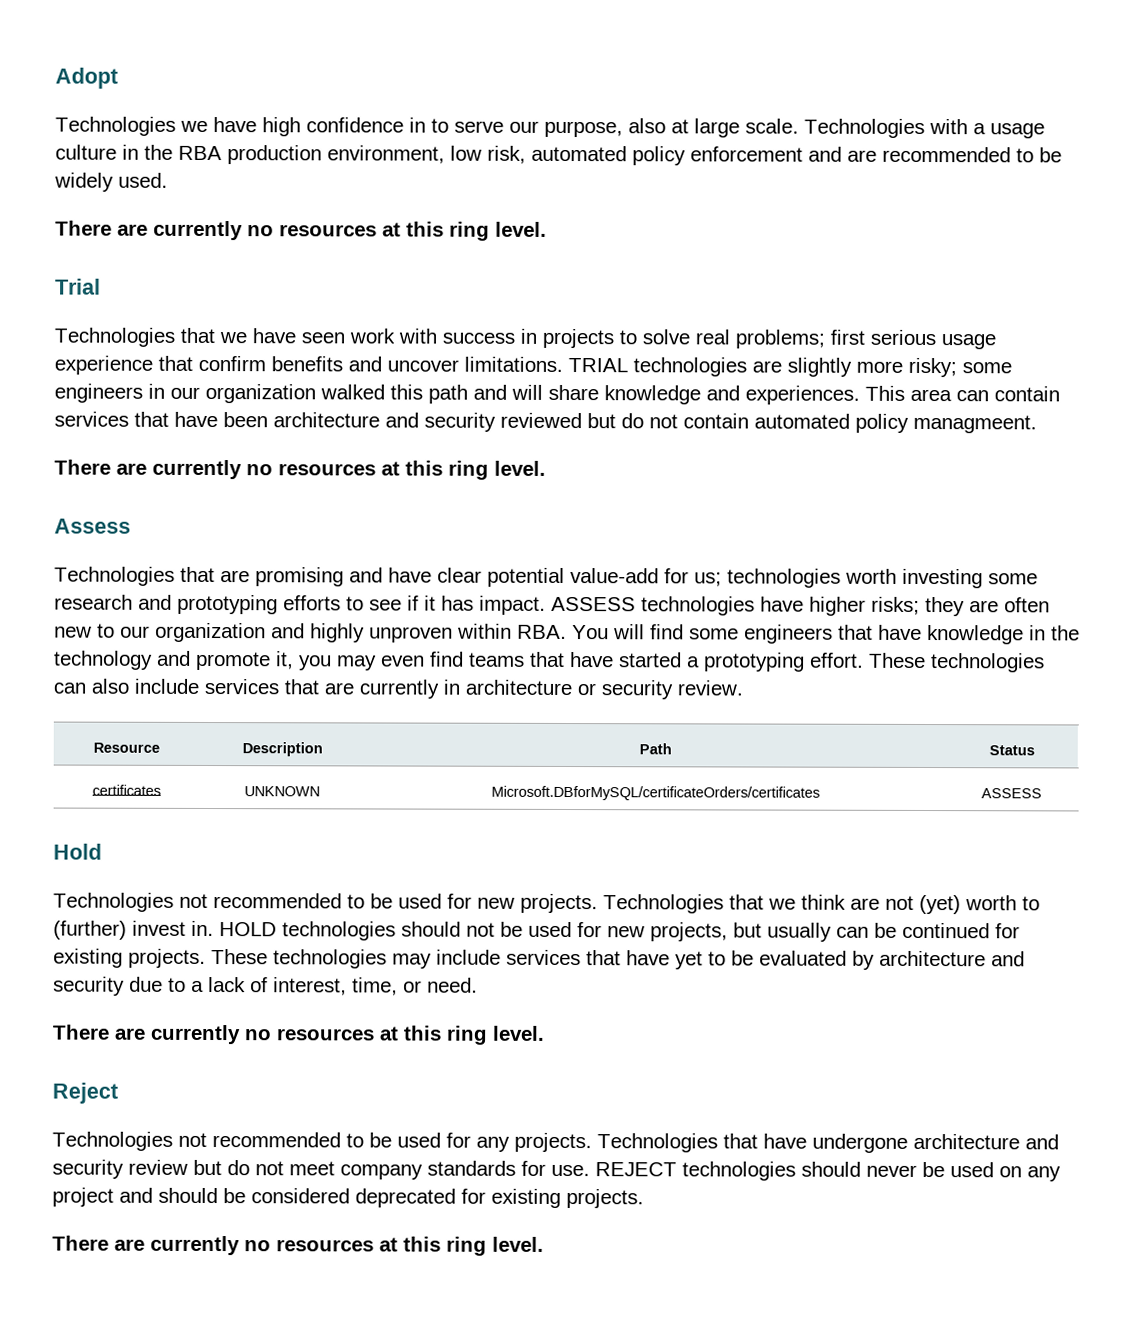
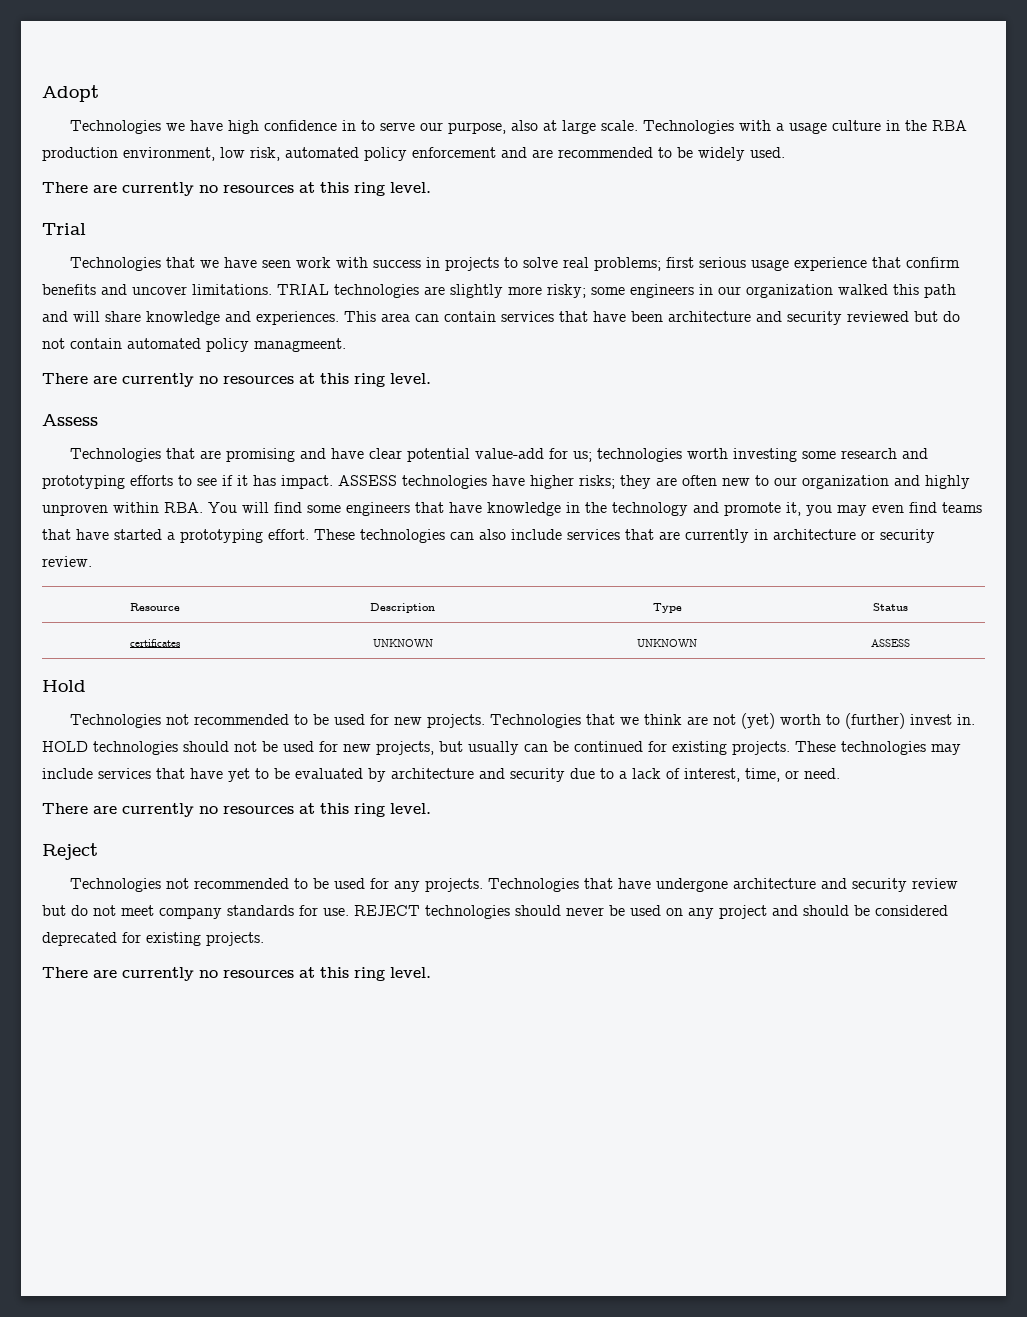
- Resource | Description | Path | Status
+ Resource | Description | Type | Status
- certificates | UNKNOWN | Microsoft.DBforMySQL/certificateOrders/certificates | ASSESS
+ certificates | UNKNOWN | UNKNOWN | ASSESS

